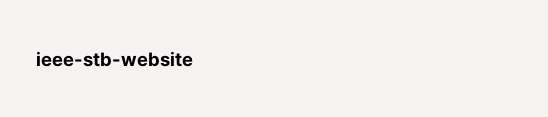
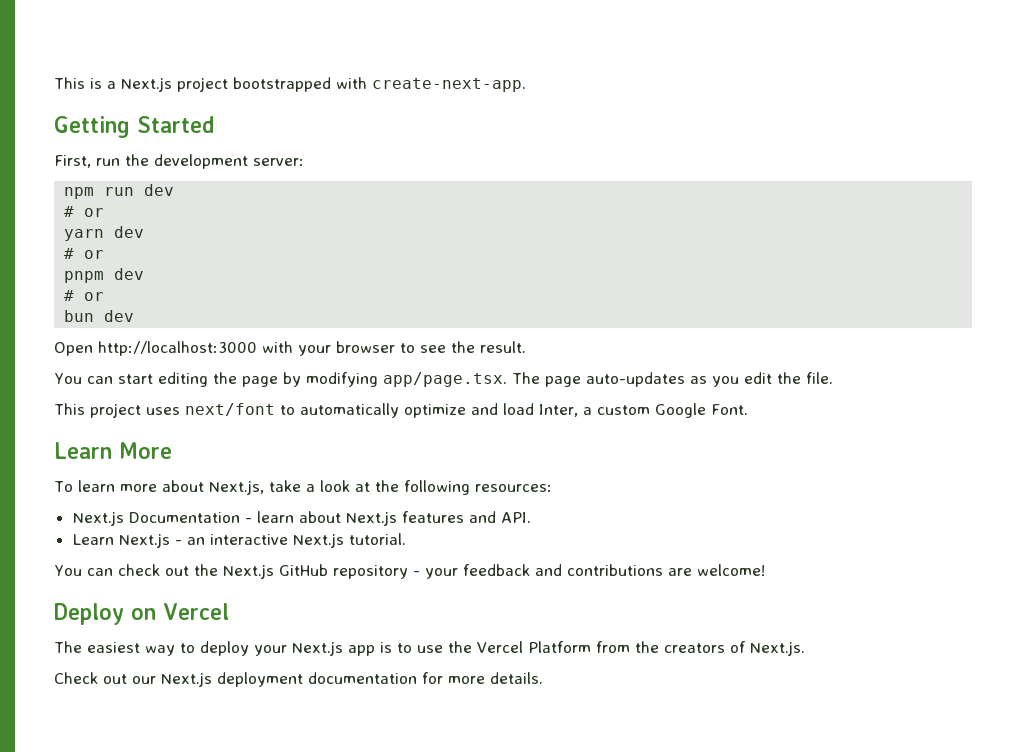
- ieee-stb-website
+ This is a Next.js project bootstrapped with create-next-app.
+ Getting Started
+ First, run the development server:
+ npm run dev
+ # or
+ yarn dev
+ # or
+ pnpm dev
+ # or
+ bun dev
+ Open http://localhost:3000 with your browser to see the result.
+ You can start editing the page by modifying app/page.tsx. The page auto-updates as you edit the file.
+ This project uses next/font to automatically optimize and load Inter, a custom Google Font.
+ Learn More
+ To learn more about Next.js, take a look at the following resources:
+ Next.js Documentation - learn about Next.js features and API.
+ Learn Next.js - an interactive Next.js tutorial.
+ You can check out the Next.js GitHub repository - your feedback and contributions are welcome!
+ Deploy on Vercel
+ The easiest way to deploy your Next.js app is to use the Vercel Platform from the creators of Next.js.
+ Check out our Next.js deployment documentation for more details.

